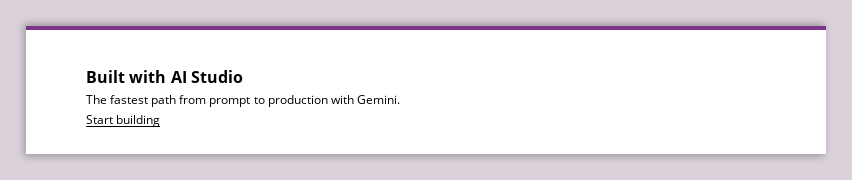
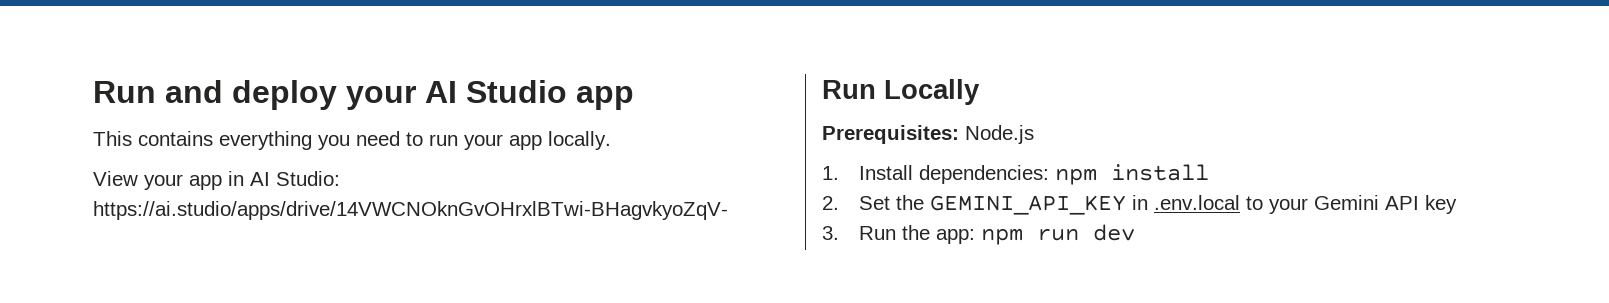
- Built with AI Studio
- The fastest path from prompt to production with Gemini.
- Start building
+ Run and deploy your AI Studio app
+ This contains everything you need to run your app locally.
+ View your app in AI Studio: https://ai.studio/apps/drive/14VWCNOknGvOHrxlBTwi-BHagvkyoZqV-
+ Run Locally
+ Prerequisites: Node.js
+ 1. Install dependencies: npm install
+ 2. Set the GEMINI_API_KEY in .env.local to your Gemini API key
+ 3. Run the app: npm run dev

